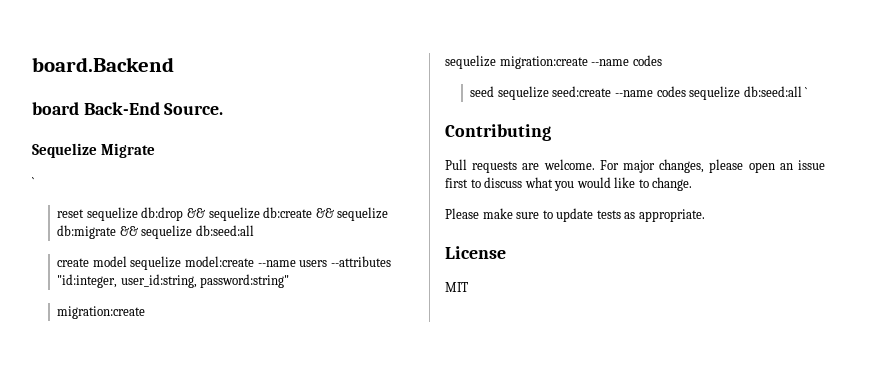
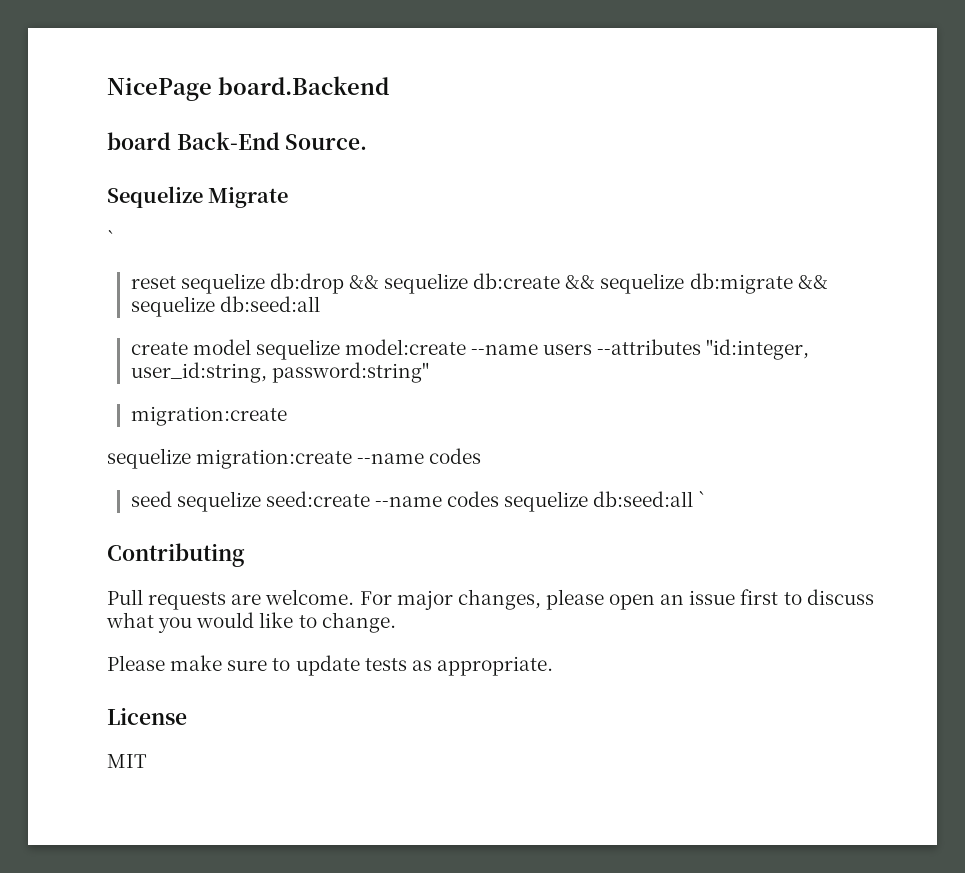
- board.Backend
+ NicePage board.Backend

